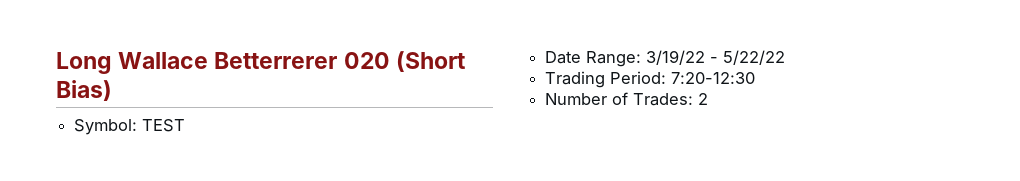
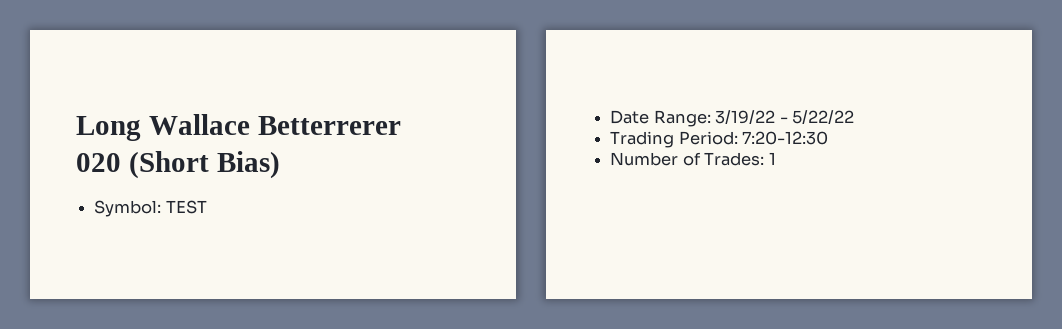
- Number of Trades: 2
+ Number of Trades: 1

